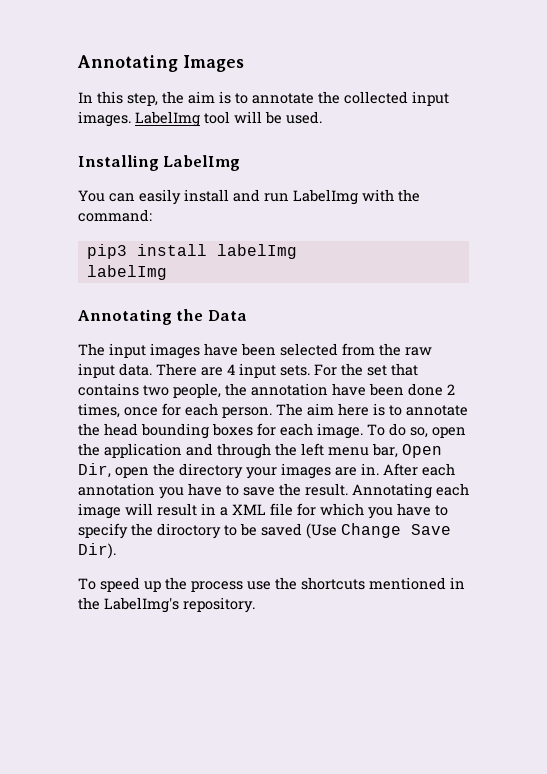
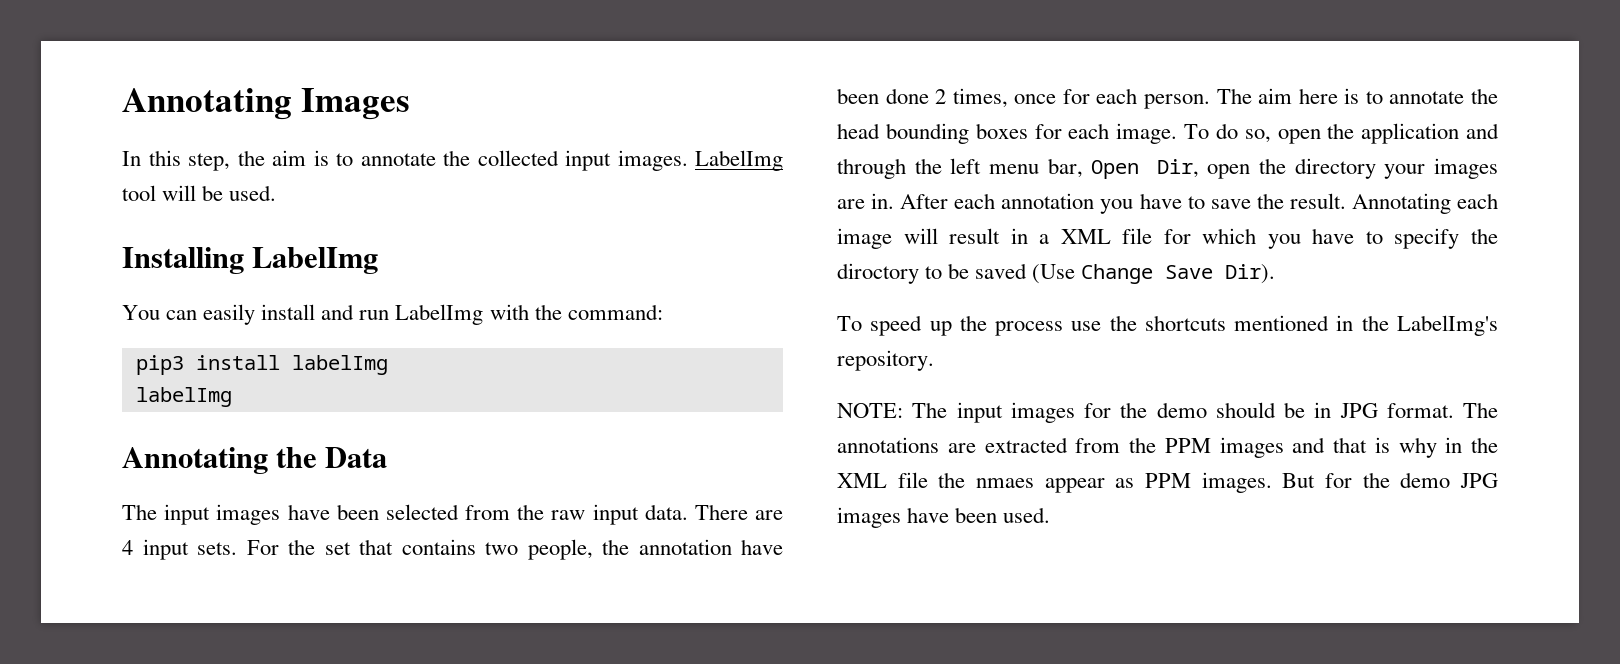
+ NOTE: The input images for the demo should be in JPG format. The annotations are extracted from the PPM images and that is why in the XML file the nmaes appear as PPM images. But for the demo JPG images have been used.

